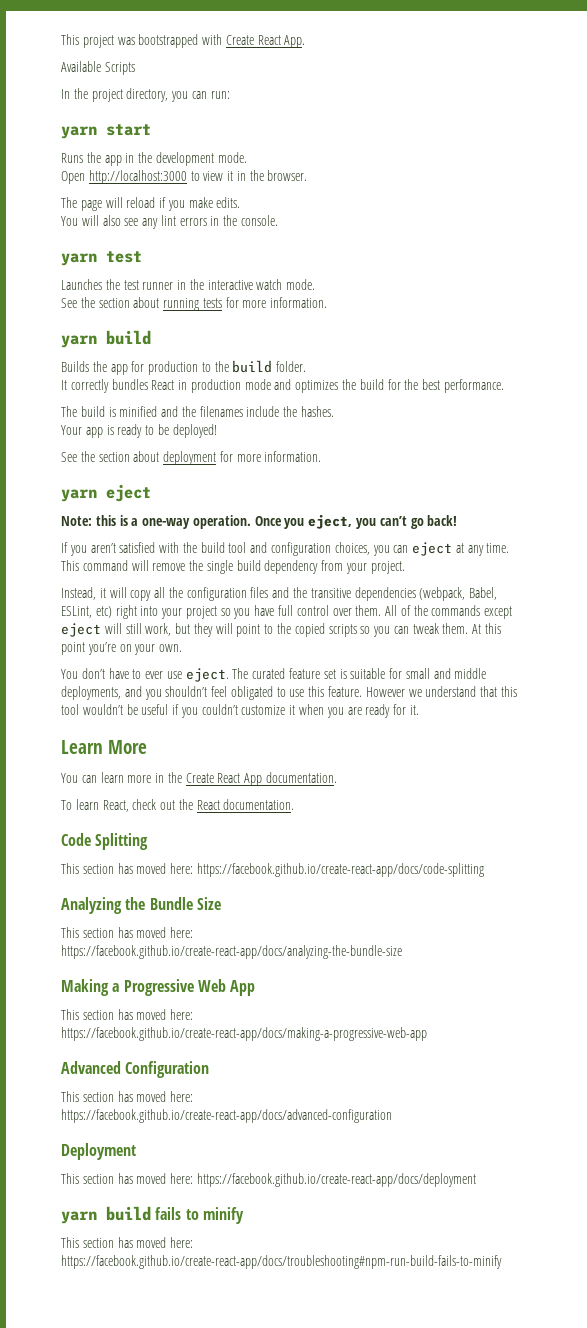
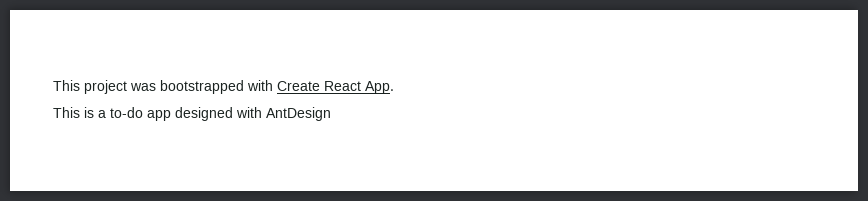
- Available Scripts
- In the project directory, you can run:
- yarn start
- Runs the app in the development mode.
- Open http://localhost:3000 to view it in the browser.
- The page will reload if you make edits.
- You will also see any lint errors in the console.
- yarn test
- Launches the test runner in the interactive watch mode.
- See the section about running tests for more information.
- yarn build
- Builds the app for production to the build folder.
- It correctly bundles React in production mode and optimizes the build for the best performance.
- The build is minified and the filenames include the hashes.
- Your app is ready to be deployed!
- See the section about deployment for more information.
- yarn eject
- Note: this is a one-way operation. Once you eject, you can’t go back!
- If you aren’t satisfied with the build tool and configuration choices, you can eject at any time. This command will remove the single build dependency from your project.
- Instead, it will copy all the configuration files and the transitive dependencies (webpack, Babel, ESLint, etc) right into your project so you have full control over them. All of the commands except eject will still work, but they will point to the copied scripts so you can tweak them. At this point you’re on your own.
- You don’t have to ever use eject. The curated feature set is suitable for small and middle deployments, and you shouldn’t feel obligated to use this feature. However we understand that this tool wouldn’t be useful if you couldn’t customize it when you are ready for it.
- Learn More
- You can learn more in the Create React App documentation.
- To learn React, check out the React documentation.
- Code Splitting
- This section has moved here: https://facebook.github.io/create-react-app/docs/code-splitting
- Analyzing the Bundle Size
- This section has moved here: https://facebook.github.io/create-react-app/docs/analyzing-the-bundle-size
- Making a Progressive Web App
- This section has moved here: https://facebook.github.io/create-react-app/docs/making-a-progressive-web-app
- Advanced Configuration
- This section has moved here: https://facebook.github.io/create-react-app/docs/advanced-configuration
- Deployment
- This section has moved here: https://facebook.github.io/create-react-app/docs/deployment
- yarn build fails to minify
- This section has moved here: https://facebook.github.io/create-react-app/docs/troubleshooting#npm-run-build-fails-to-minify
+ This is a to-do app designed with AntDesign

